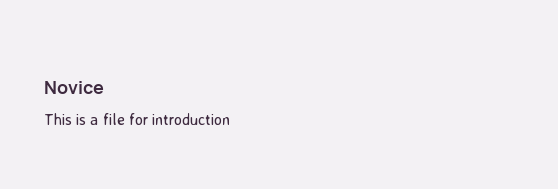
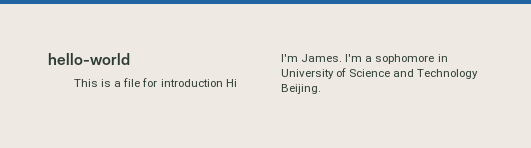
- Novice
+ hello-world
- This is a file for introduction
+ This is a file for introduction Hi I'm James. I'm a sophomore in University of Science and Technology Beijing.

